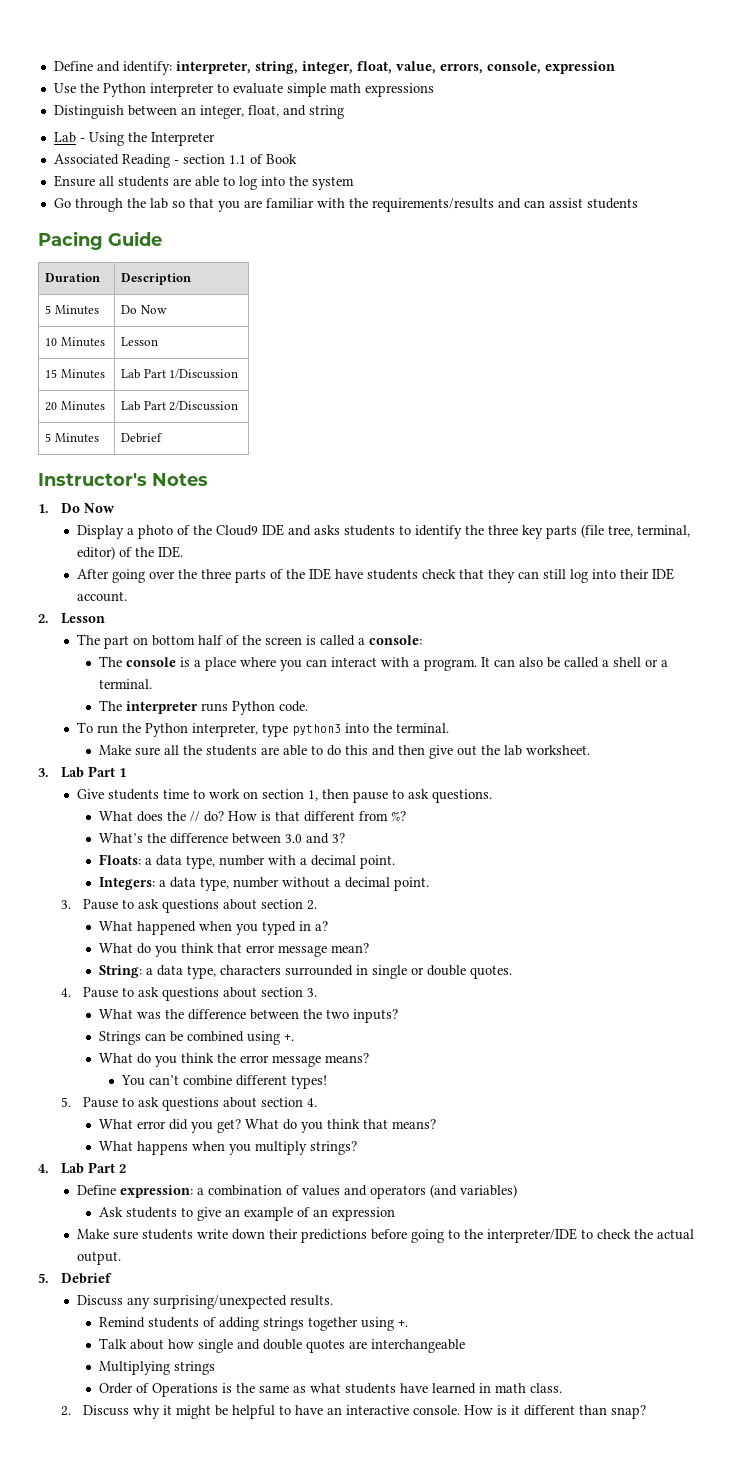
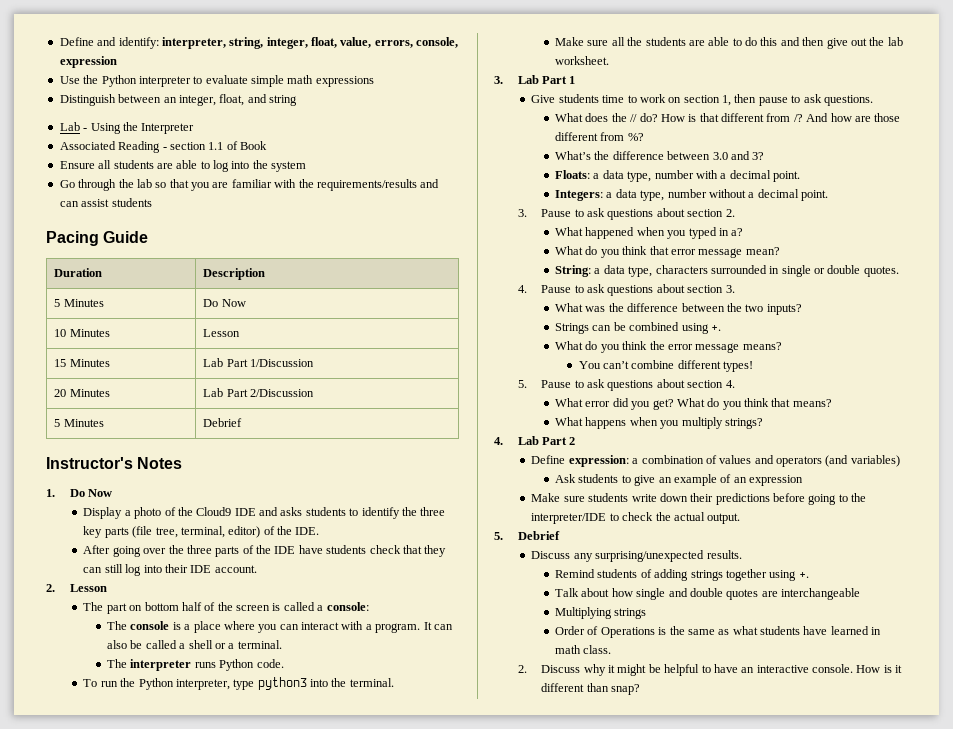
- How is that different from %?
+ How is that different from /? And how are those different from %?

